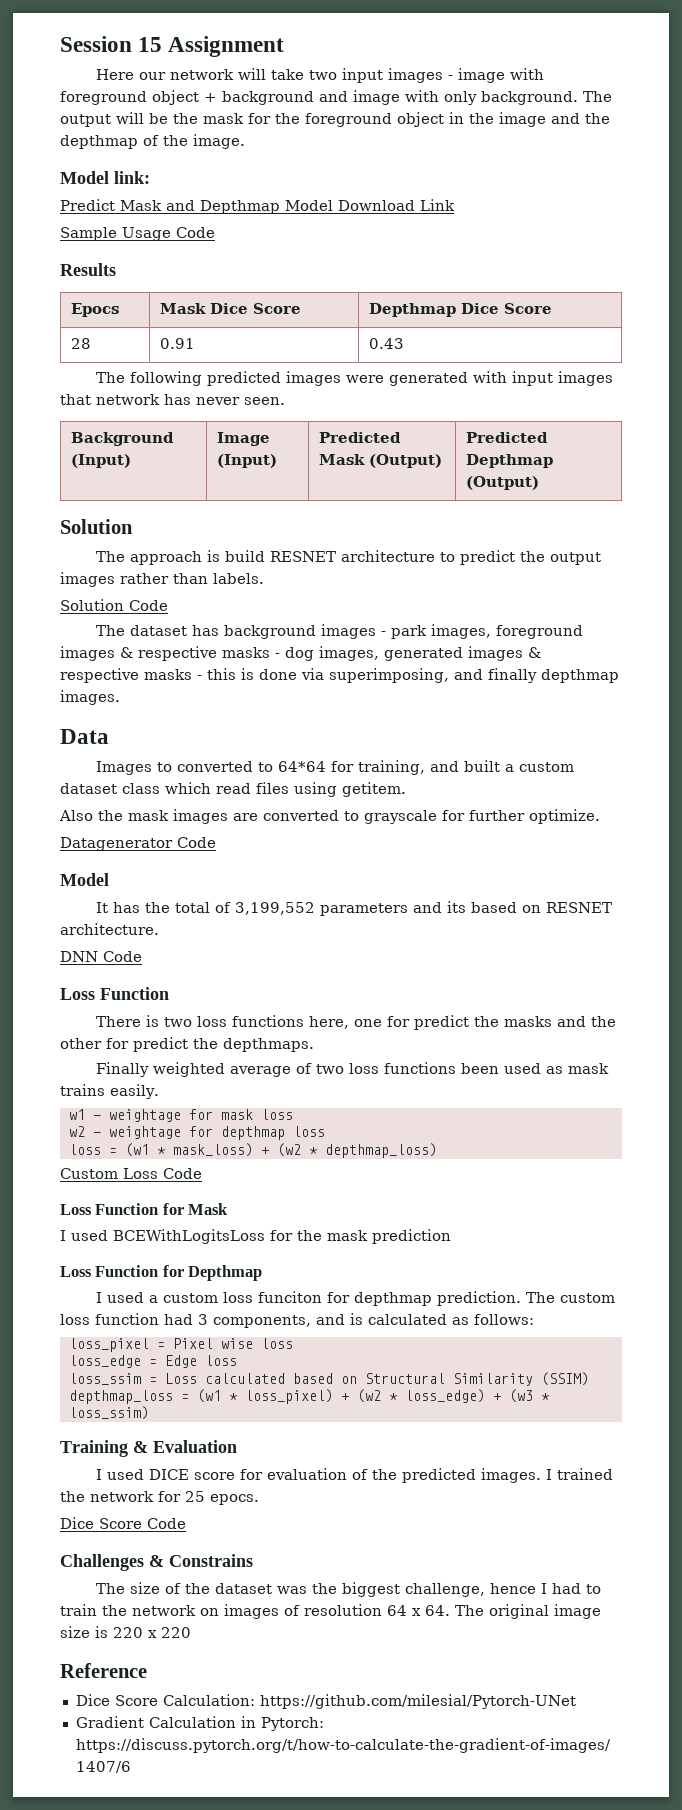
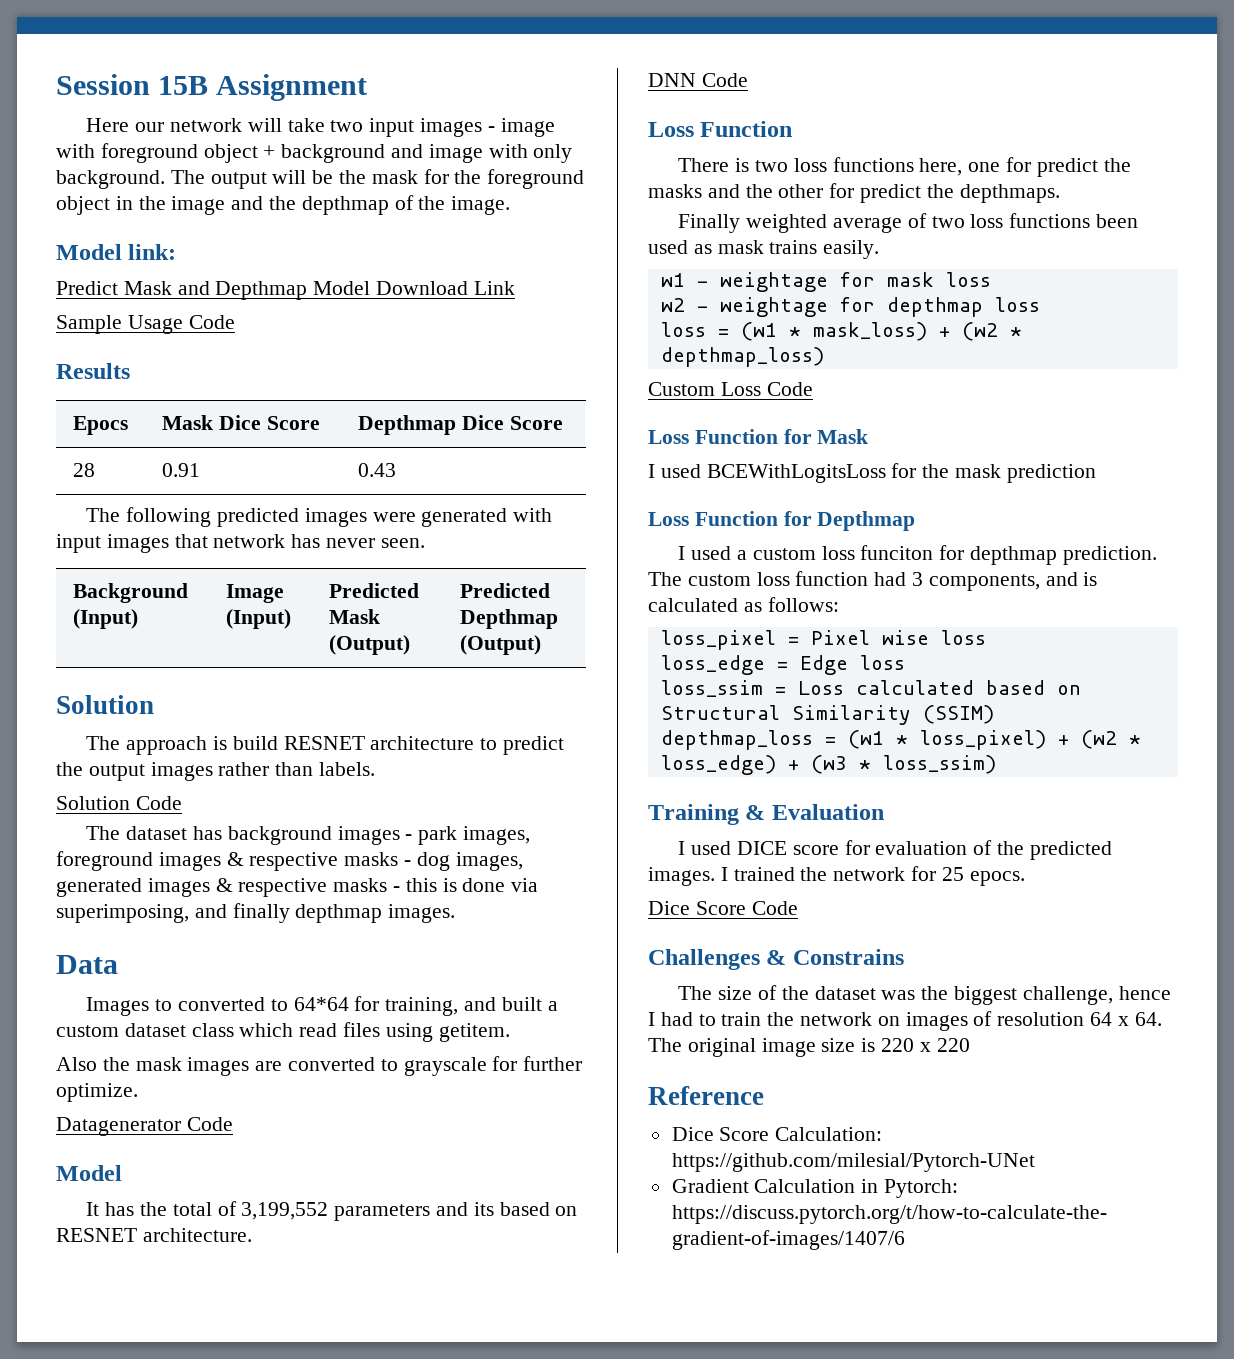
- Session 15 Assignment
+ Session 15B Assignment

